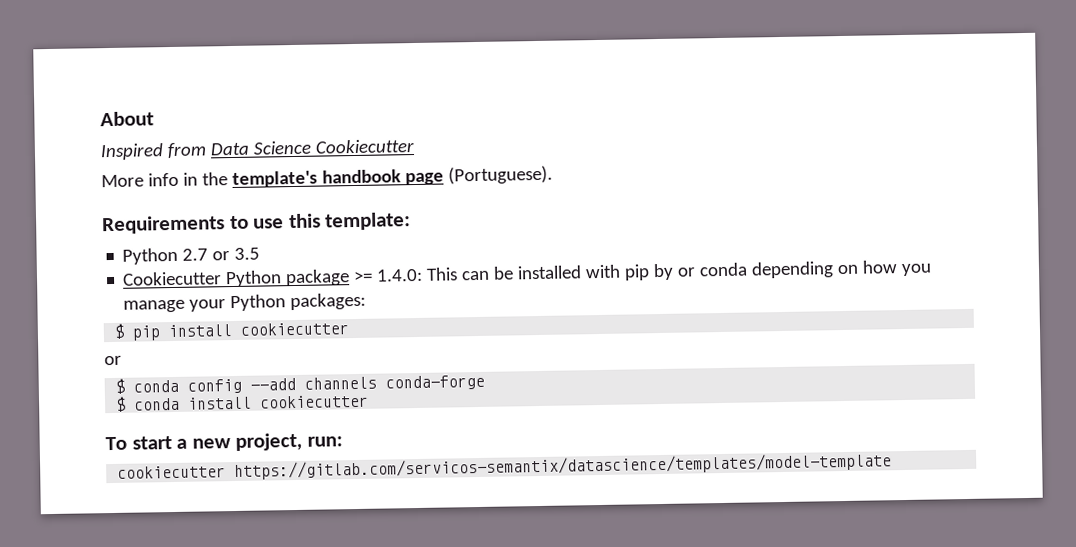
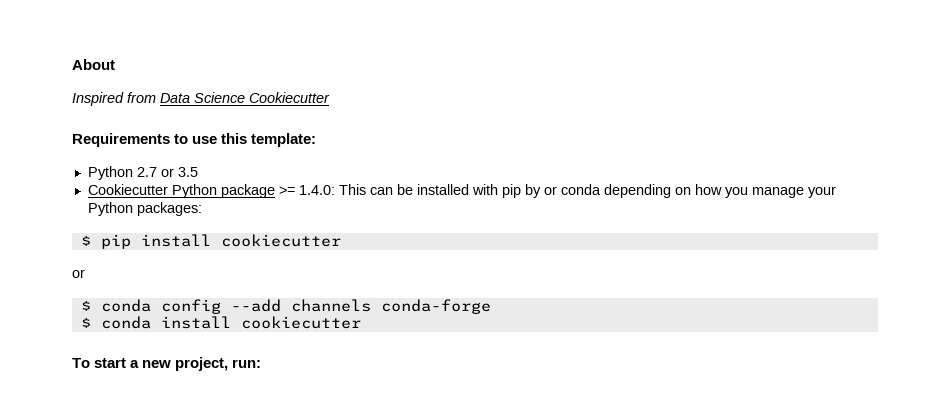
- More info in the template's handbook page (Portuguese).
- cookiecutter https://gitlab.com/servicos-semantix/datascience/templates/model-template

